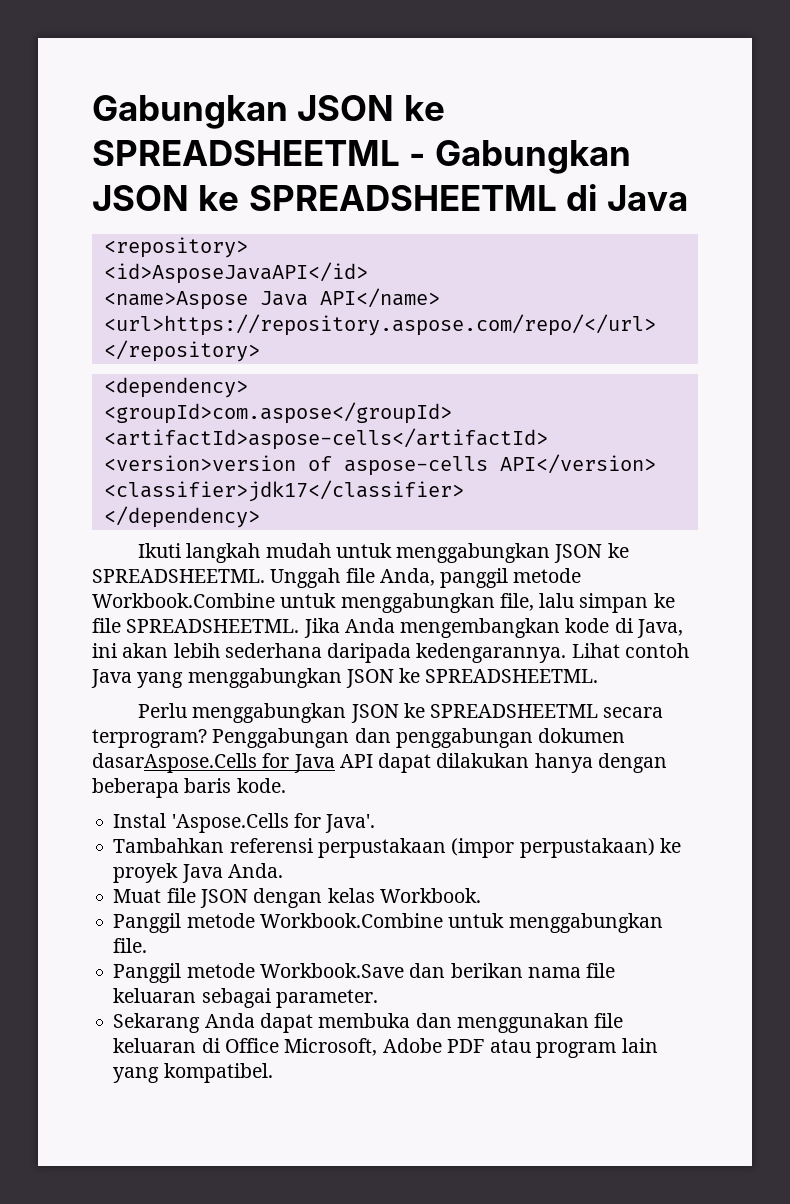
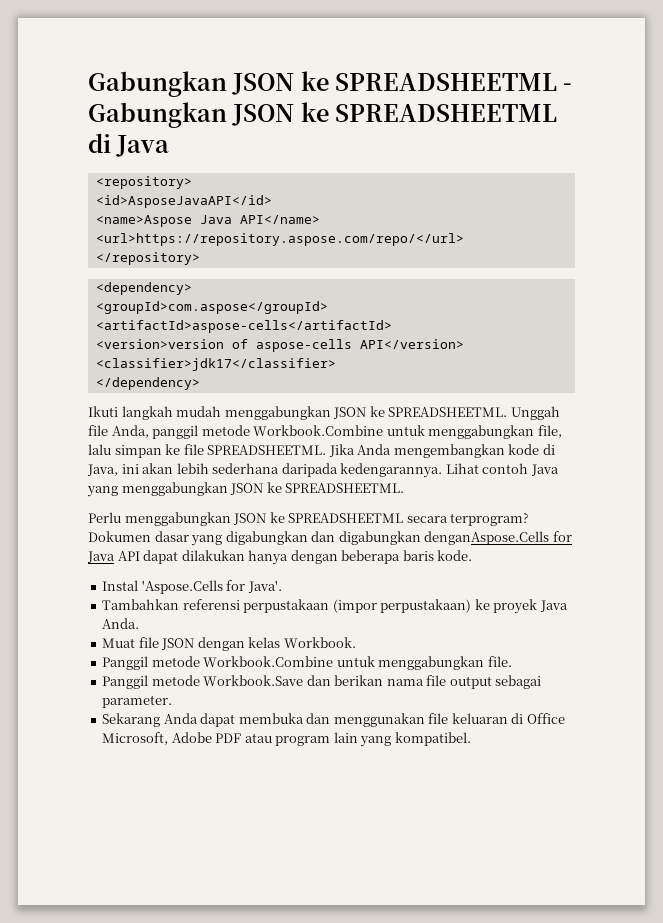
- Ikuti langkah mudah untuk menggabungkan JSON ke SPREADSHEETML.
+ Ikuti langkah mudah menggabungkan JSON ke SPREADSHEETML.
- Penggabungan dan penggabungan dokumen dasarAspose.Cells for Java API dapat dilakukan hanya dengan beberapa baris kode.
+ Dokumen dasar yang digabungkan dan digabungkan denganAspose.Cells for Java API dapat dilakukan hanya dengan beberapa baris kode.
- Panggil metode Workbook.Save dan berikan nama file keluaran sebagai parameter.
+ Panggil metode Workbook.Save dan berikan nama file output sebagai parameter.

